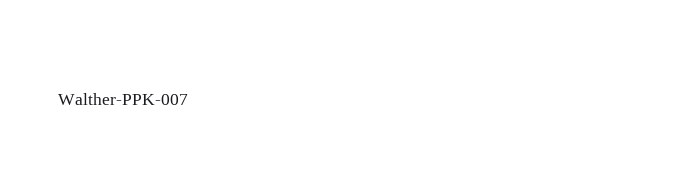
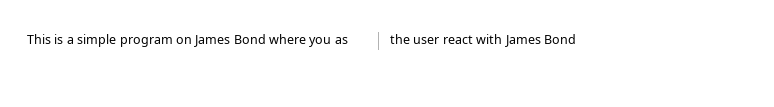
- Walther-PPK-007
+ This is a simple program on James Bond where you as the user react with James Bond

